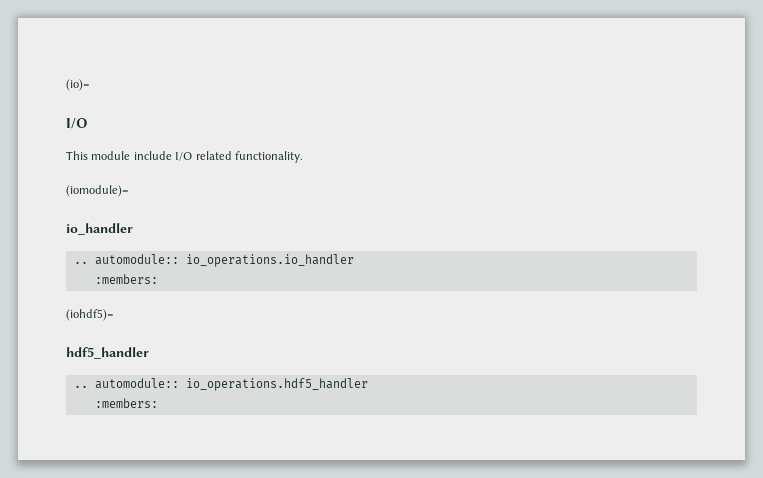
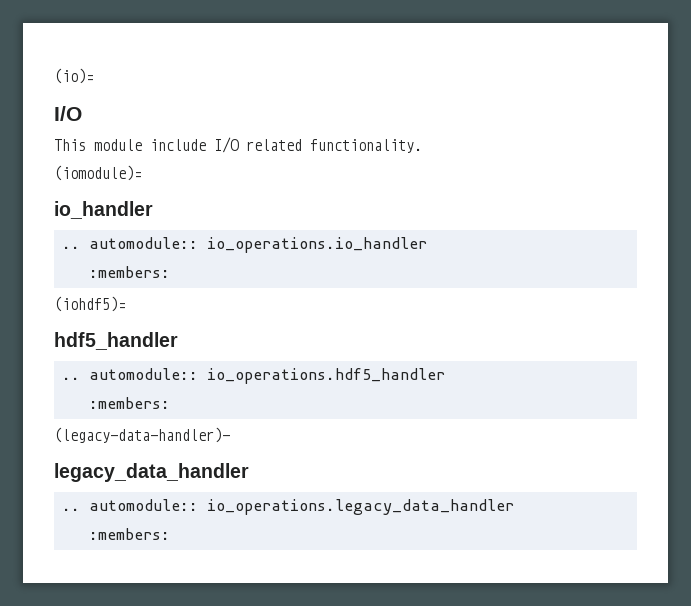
+ (legacy-data-handler)-
+ legacy_data_handler
+ .. automodule:: io_operations.legacy_data_handler
+ :members:

